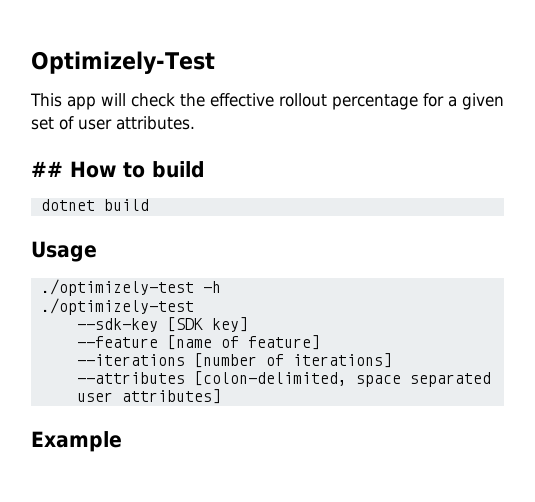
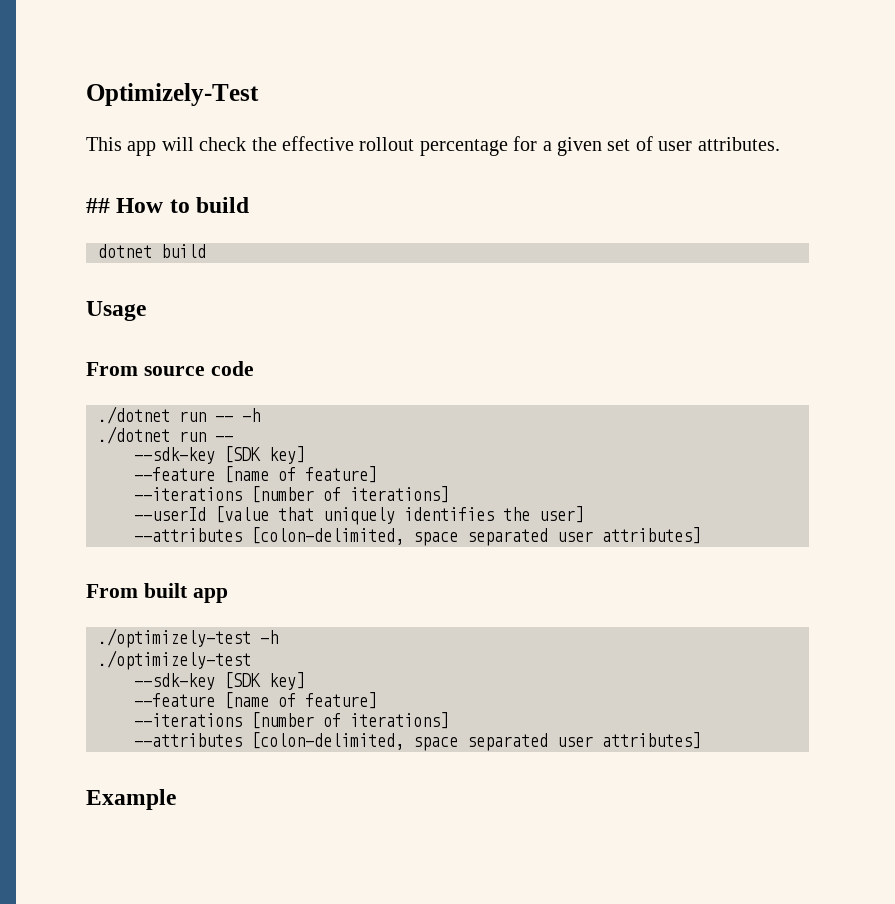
+ From source code
+ ./dotnet run -- -h
+ ./dotnet run --
+ --sdk-key [SDK key]
+ --feature [name of feature]
+ --iterations [number of iterations]
+ --userId [value that uniquely identifies the user]
+ --attributes [colon-delimited, space separated user attributes]
+ From built app

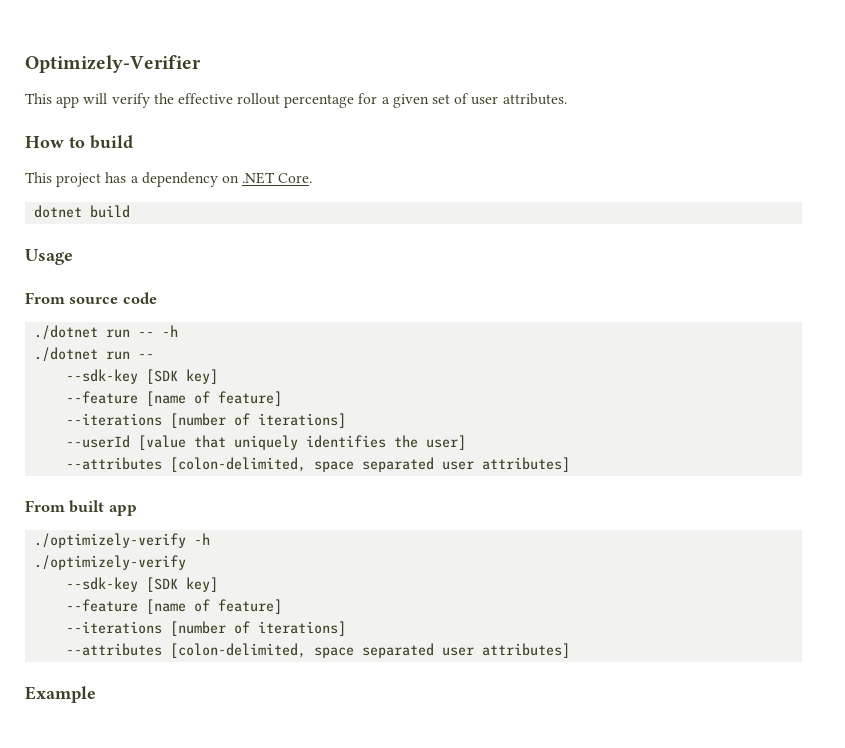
- Optimizely-Test
+ Optimizely-Verifier
- This app will check the effective rollout percentage for a given set of user attributes.
+ This app will verify the effective rollout percentage for a given set of user attributes.
- ## How to build
+ How to build
+ This project has a dependency on .NET Core.
- ./optimizely-test -h
- ./optimizely-test
+ ./optimizely-verify -h
+ ./optimizely-verify

